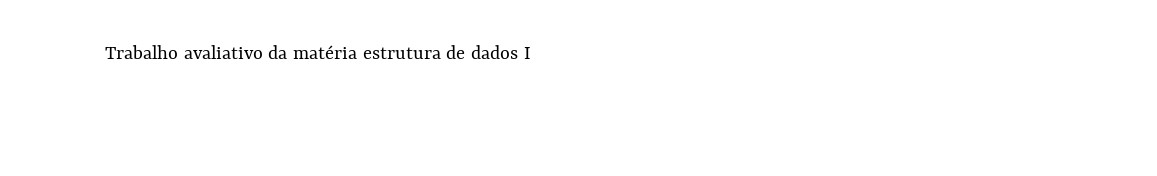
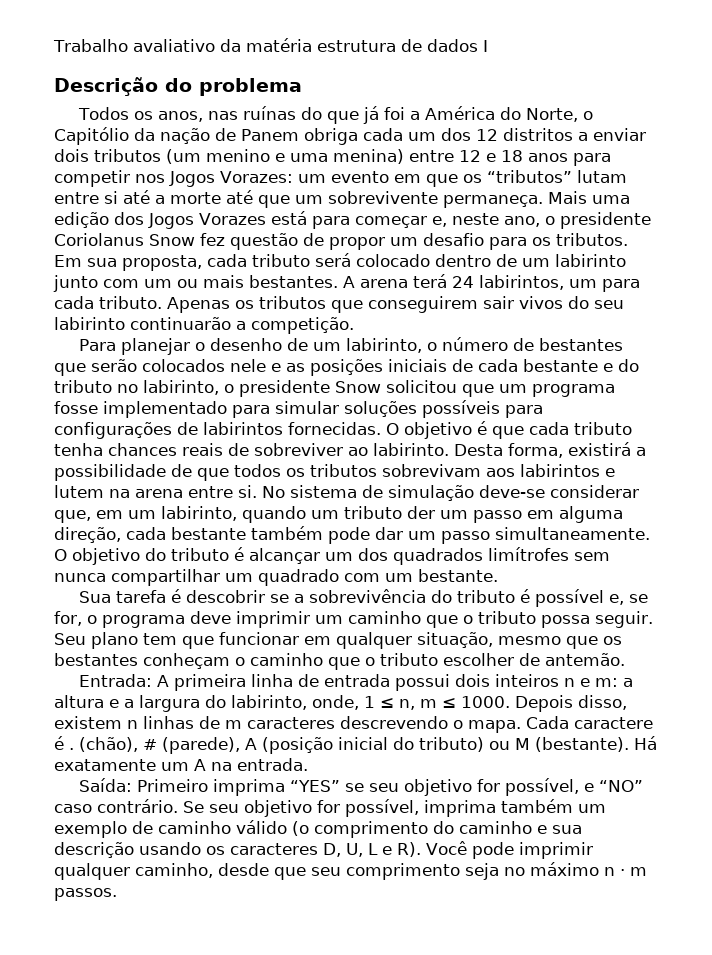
+ Descrição do problema
+ Todos os anos, nas ruínas do que já foi a América do Norte, o Capitólio da nação de Panem obriga cada um dos 12 distritos a enviar dois tributos (um menino e uma menina) entre 12 e 18 anos para competir nos Jogos Vorazes: um evento em que os “tributos” lutam entre si até a morte até que um sobrevivente permaneça. Mais uma edição dos Jogos Vorazes está para começar e, neste ano, o presidente Coriolanus Snow fez questão de propor um desafio para os tributos. Em sua proposta, cada tributo será colocado dentro de um labirinto junto com um ou mais bestantes. A arena terá 24 labirintos, um para cada tributo. Apenas os tributos que conseguirem sair vivos do seu labirinto continuarão a competição.
+ Para planejar o desenho de um labirinto, o número de bestantes que serão colocados nele e as posições iniciais de cada bestante e do tributo no labirinto, o presidente Snow solicitou que um programa fosse implementado para simular soluções possíveis para configurações de labirintos fornecidas. O objetivo é que cada tributo tenha chances reais de sobreviver ao labirinto. Desta forma, existirá a possibilidade de que todos os tributos sobrevivam aos labirintos e lutem na arena entre si. No sistema de simulação deve-se considerar que, em um labirinto, quando um tributo der um passo em alguma direção, cada bestante também pode dar um passo simultaneamente. O objetivo do tributo é alcançar um dos quadrados limítrofes sem nunca compartilhar um quadrado com um bestante.
+ Sua tarefa é descobrir se a sobrevivência do tributo é possível e, se for, o programa deve imprimir um caminho que o tributo possa seguir. Seu plano tem que funcionar em qualquer situação, mesmo que os bestantes conheçam o caminho que o tributo escolher de antemão.
+ Entrada: A primeira linha de entrada possui dois inteiros n e m: a altura e a largura do labirinto, onde, 1 ≤ n, m ≤ 1000. Depois disso, existem n linhas de m caracteres descrevendo o mapa. Cada caractere é . (chão), # (parede), A (posição inicial do tributo) ou M (bestante). Há exatamente um A na entrada.
+ Saída: Primeiro imprima “YES” se seu objetivo for possível, e “NO” caso contrário. Se seu objetivo for possível, imprima também um exemplo de caminho válido (o comprimento do caminho e sua descrição usando os caracteres D, U, L e R). Você pode imprimir qualquer caminho, desde que seu comprimento seja no máximo n · m passos.

